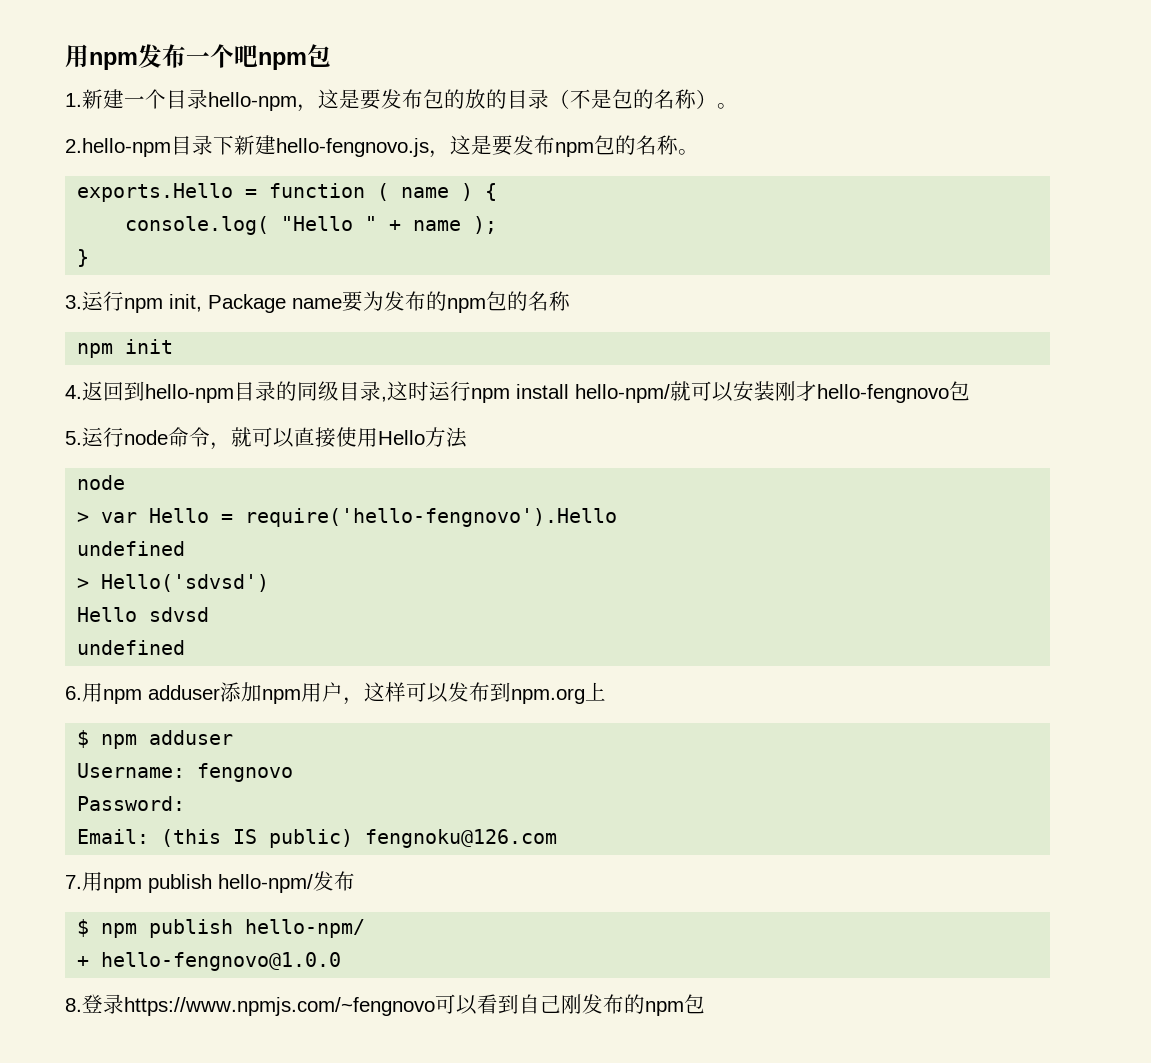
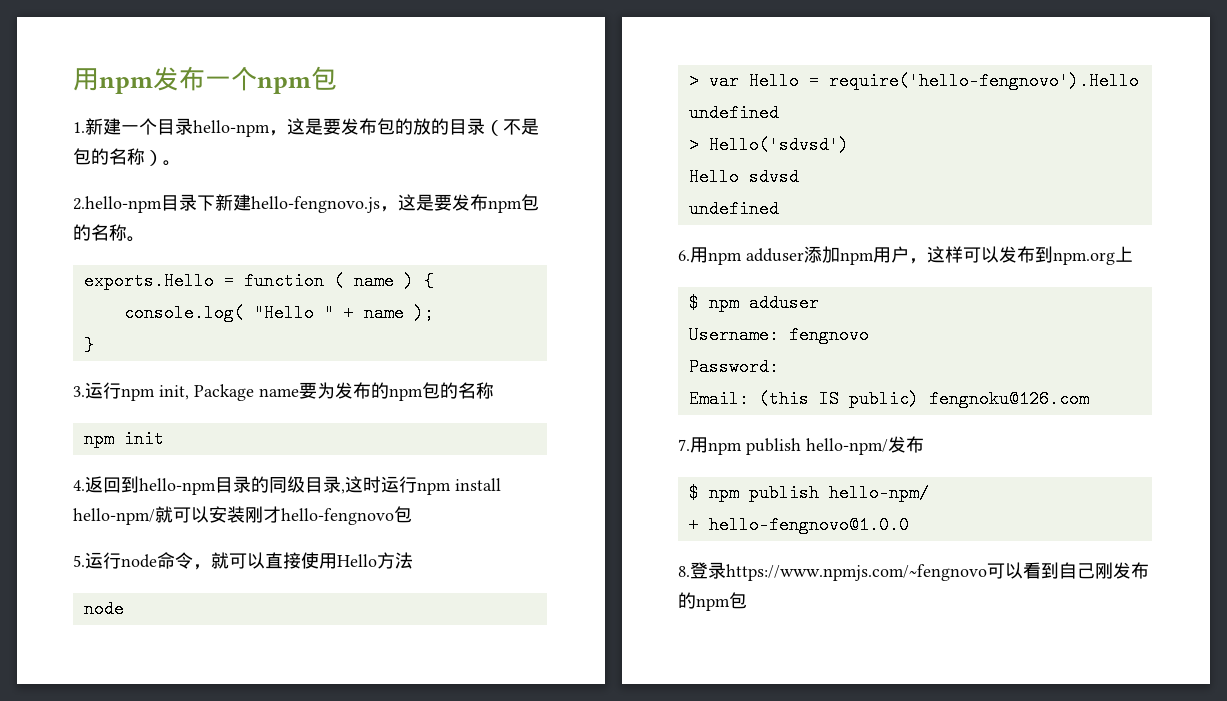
- 用npm发布一个吧npm包
+ 用npm发布一个npm包

